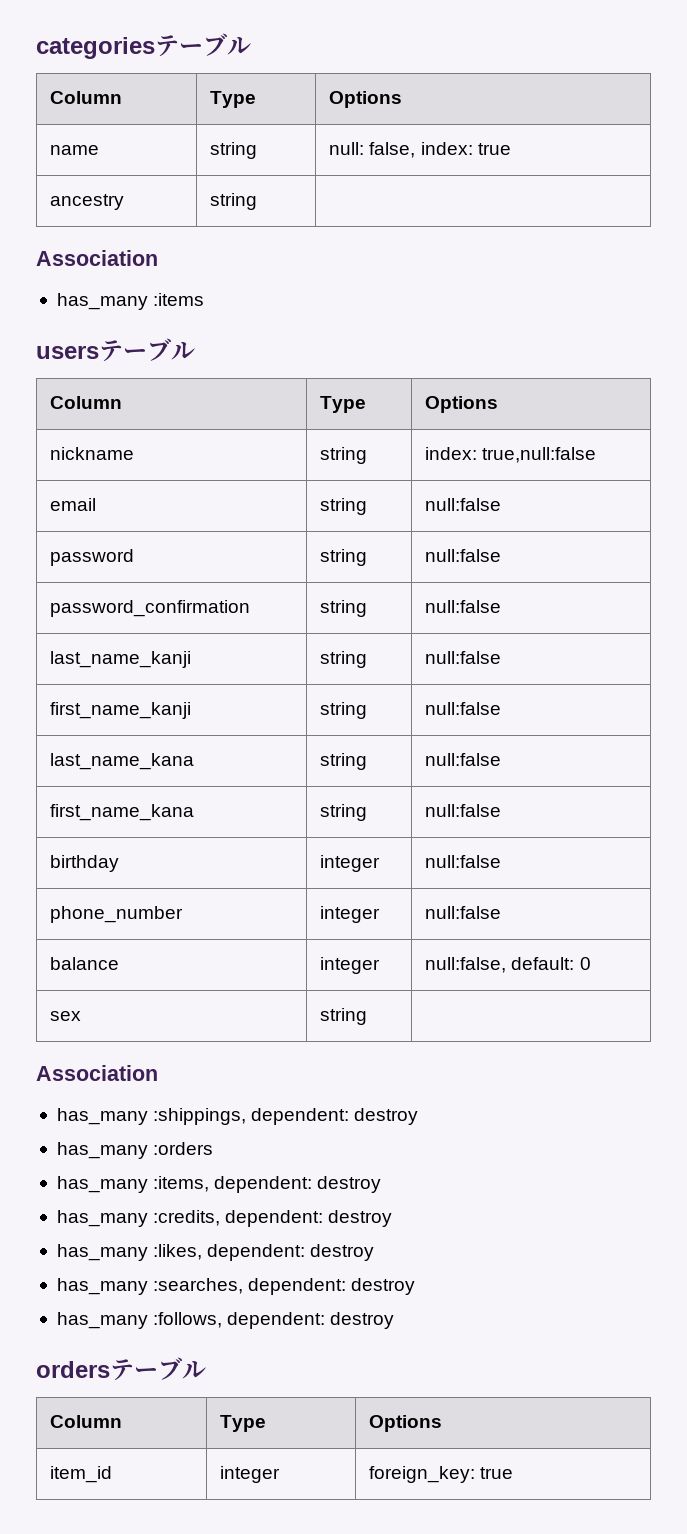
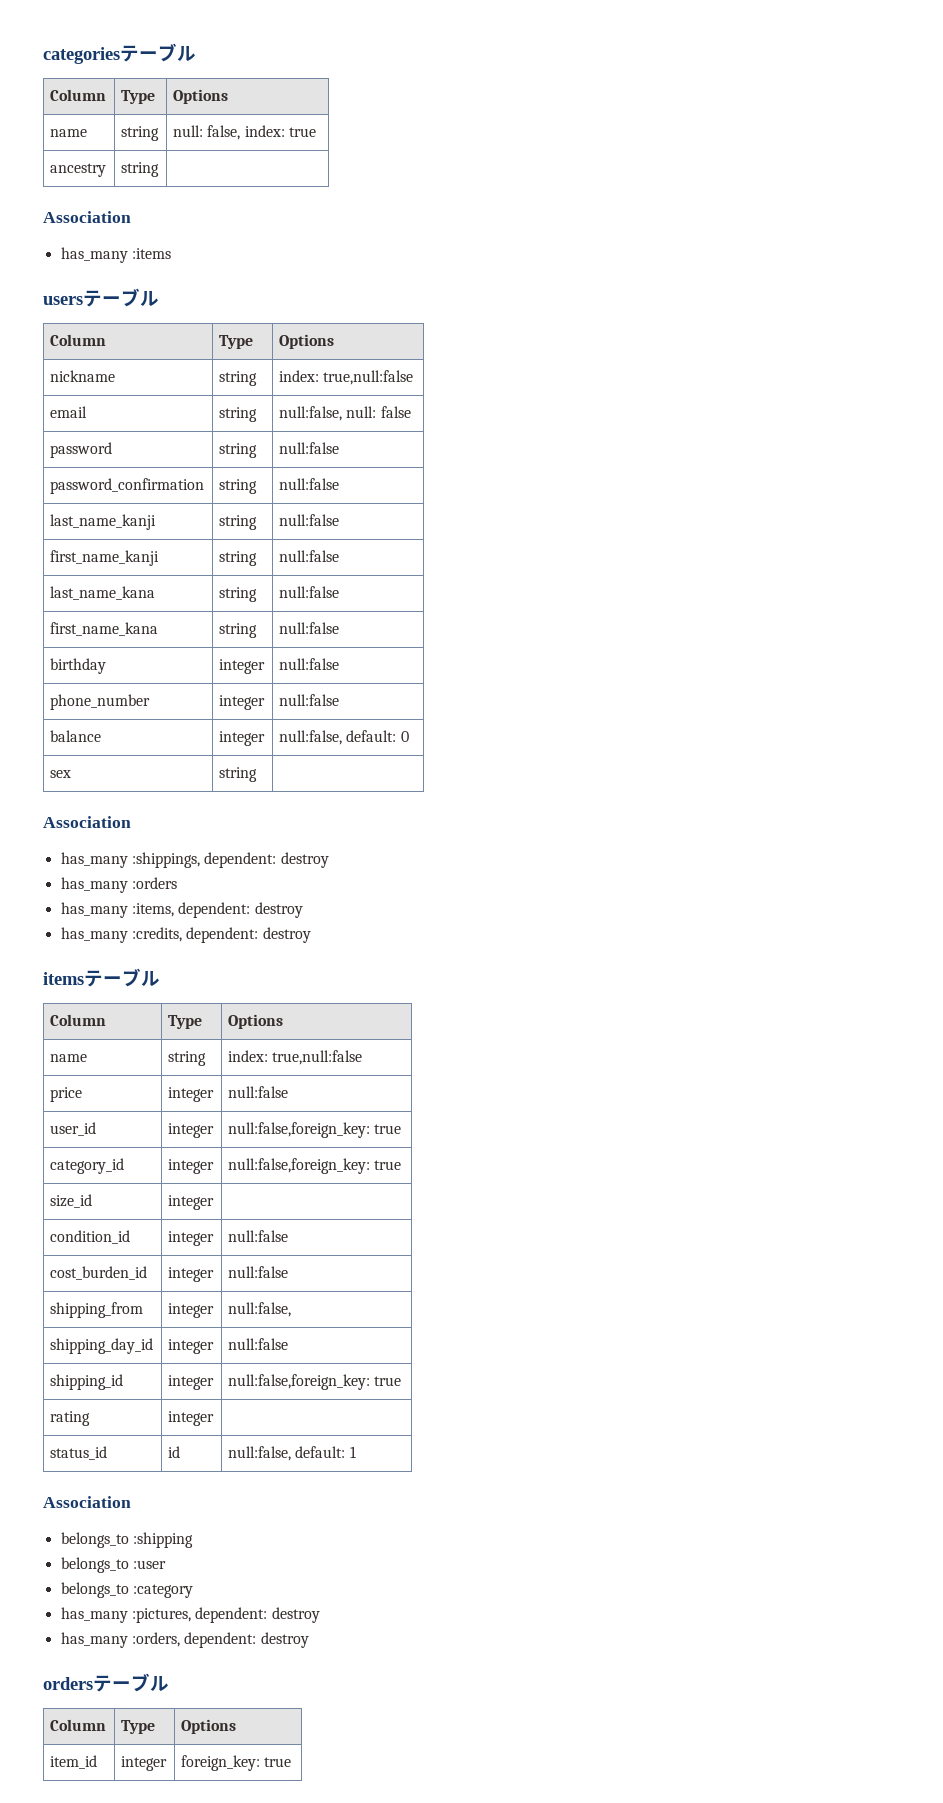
- email | string | null:false
+ email | string | null:false, null: false
- has_many :likes, dependent: destroy
- has_many :searches, dependent: destroy
- has_many :follows, dependent: destroy
+ itemsテーブル
+ Column | Type | Options
+ name | string | index: true,null:false
+ price | integer | null:false
+ user_id | integer | null:false,foreign_key: true
+ category_id | integer | null:false,foreign_key: true
+ size_id | integer |
+ condition_id | integer | null:false
+ cost_burden_id | integer | null:false
+ shipping_from | integer | null:false,
+ shipping_day_id | integer | null:false
+ shipping_id | integer | null:false,foreign_key: true
+ rating | integer |
+ status_id | id | null:false, default: 1
+ Association
+ belongs_to :shipping
+ belongs_to :user
+ belongs_to :category
+ has_many :pictures, dependent: destroy
+ has_many :orders, dependent: destroy

